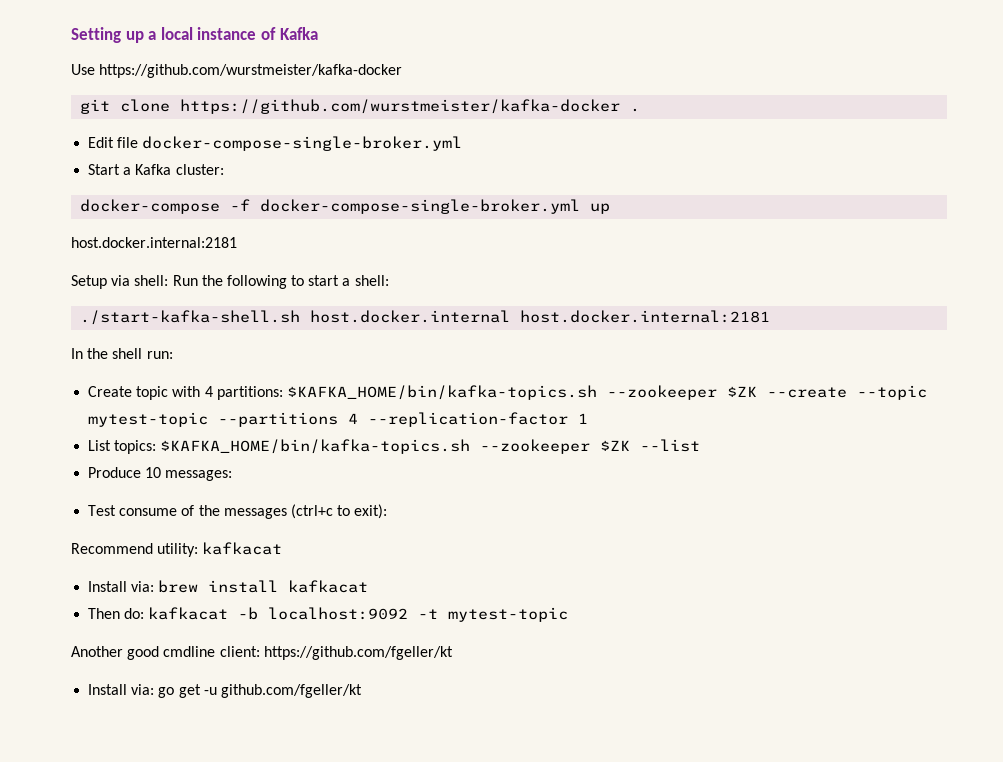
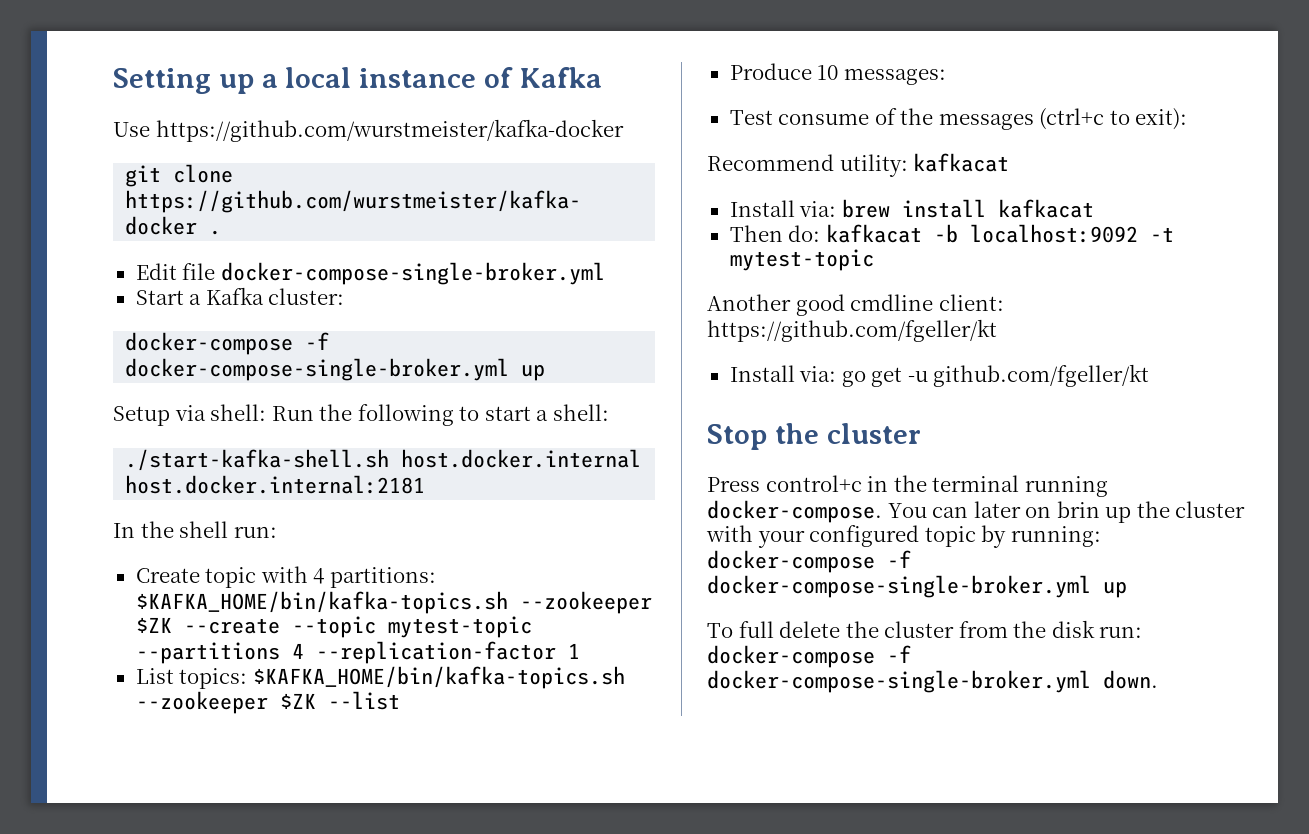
  Start a Kafka cluster:
  docker-compose -f docker-compose-single-broker.yml up
- host.docker.internal:2181
+ Stop the cluster
+ Press control+c in the terminal running docker-compose. You can later on brin up the cluster with your configured topic by running: docker-compose -f docker-compose-single-broker.yml up
+ To full delete the cluster from the disk run: docker-compose -f docker-compose-single-broker.yml down.

